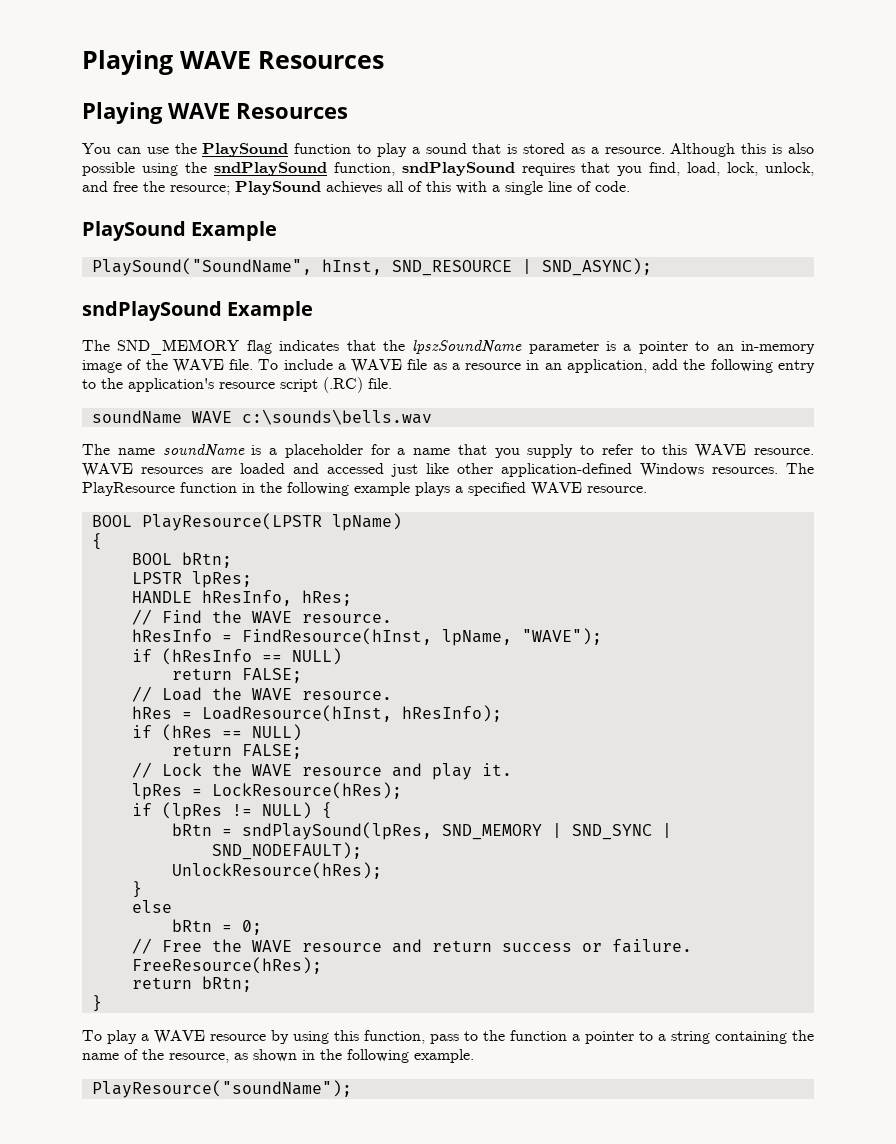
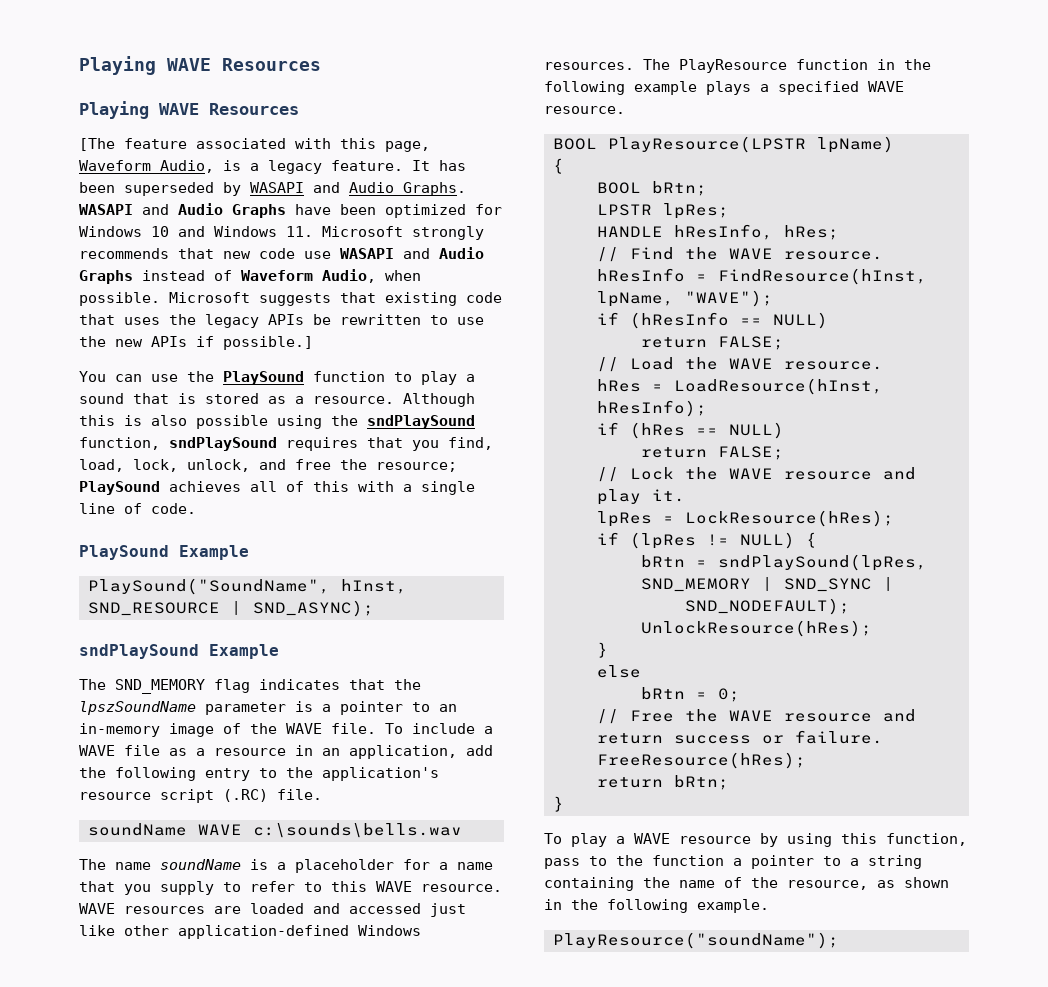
+ [The feature associated with this page, Waveform Audio, is a legacy feature. It has been superseded by WASAPI and Audio Graphs. WASAPI and Audio Graphs have been optimized for Windows 10 and Windows 11. Microsoft strongly recommends that new code use WASAPI and Audio Graphs instead of Waveform Audio, when possible. Microsoft suggests that existing code that uses the legacy APIs be rewritten to use the new APIs if possible.]

